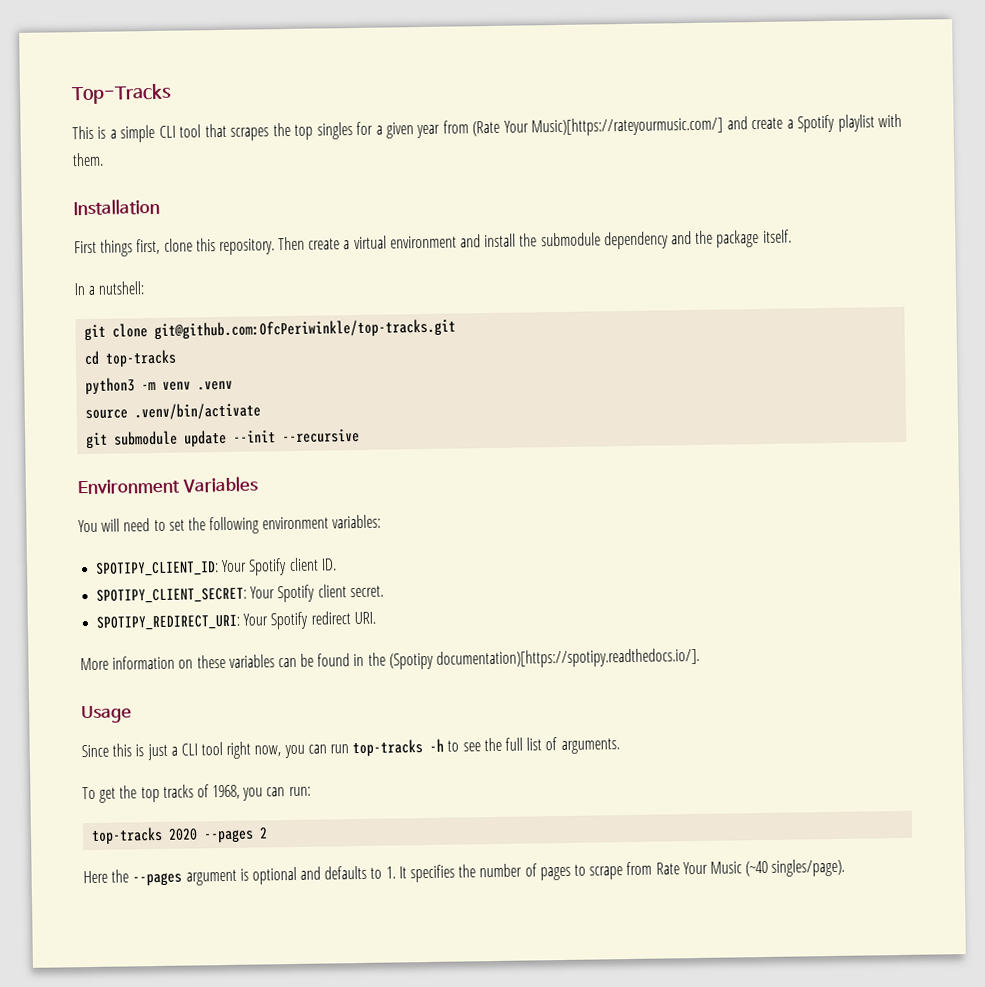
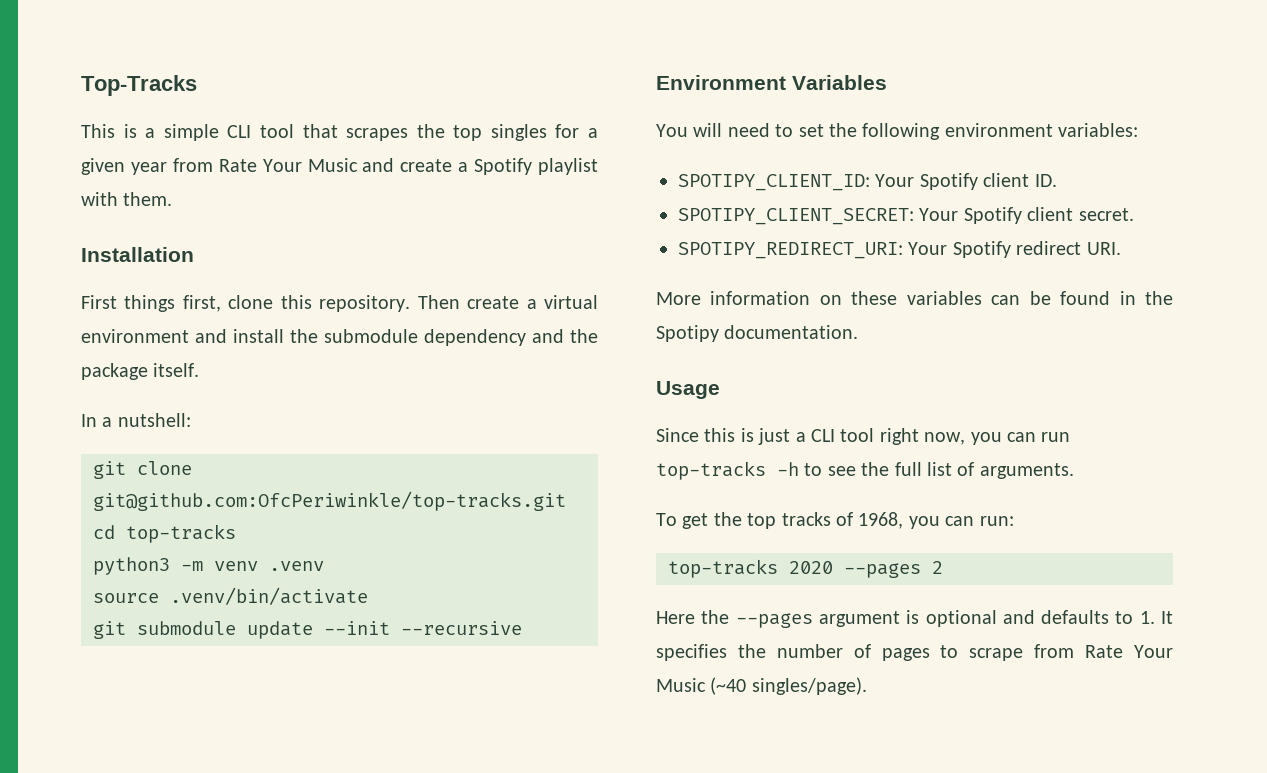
- This is a simple CLI tool that scrapes the top singles for a given year from (Rate Your Music)[https://rateyourmusic.com/] and create a Spotify playlist with them.
+ This is a simple CLI tool that scrapes the top singles for a given year from Rate Your Music and create a Spotify playlist with them.
- More information on these variables can be found in the (Spotipy documentation)[https://spotipy.readthedocs.io/].
+ More information on these variables can be found in the Spotipy documentation.

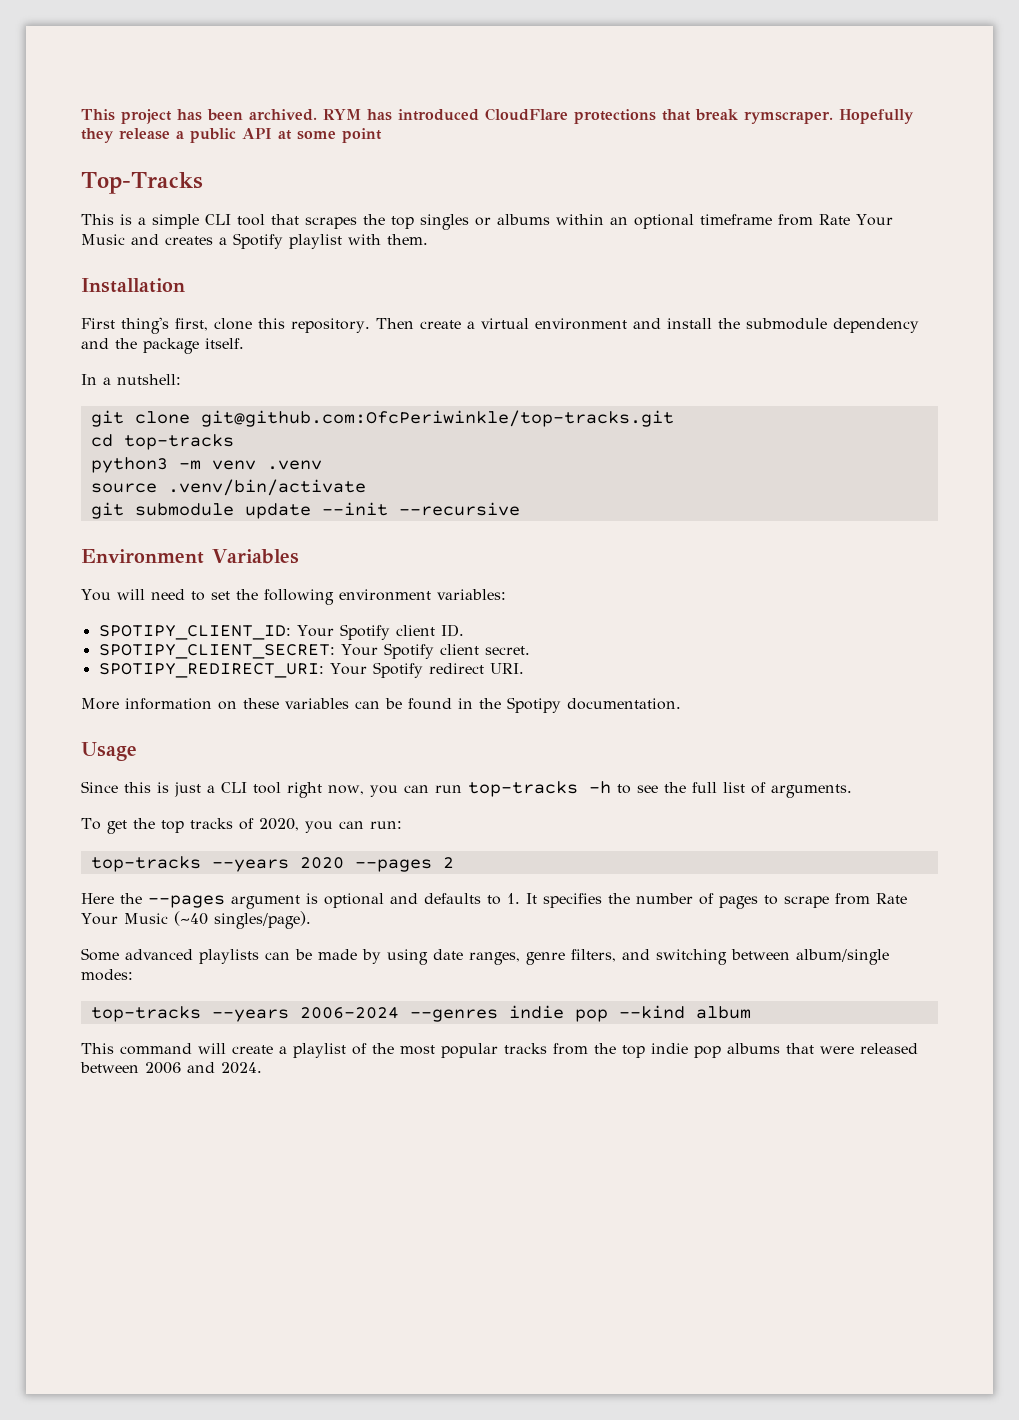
+ This project has been archived. RYM has introduced CloudFlare protections that break rymscraper. Hopefully they release a public API at some point
- This is a simple CLI tool that scrapes the top singles for a given year from Rate Your Music and create a Spotify playlist with them.
+ This is a simple CLI tool that scrapes the top singles or albums within an optional timeframe from Rate Your Music and creates a Spotify playlist with them.
- First things first, clone this repository.
+ First thing's first, clone this repository.
- To get the top tracks of 1968, you can run:
+ To get the top tracks of 2020, you can run:
- top-tracks 2020 --pages 2
+ top-tracks --years 2020 --pages 2
+ Some advanced playlists can be made by using date ranges, genre filters, and switching between album/single modes:
+ top-tracks --years 2006-2024 --genres indie pop --kind album
+ This command will create a playlist of the most popular tracks from the top indie pop albums that were released between 2006 and 2024.

